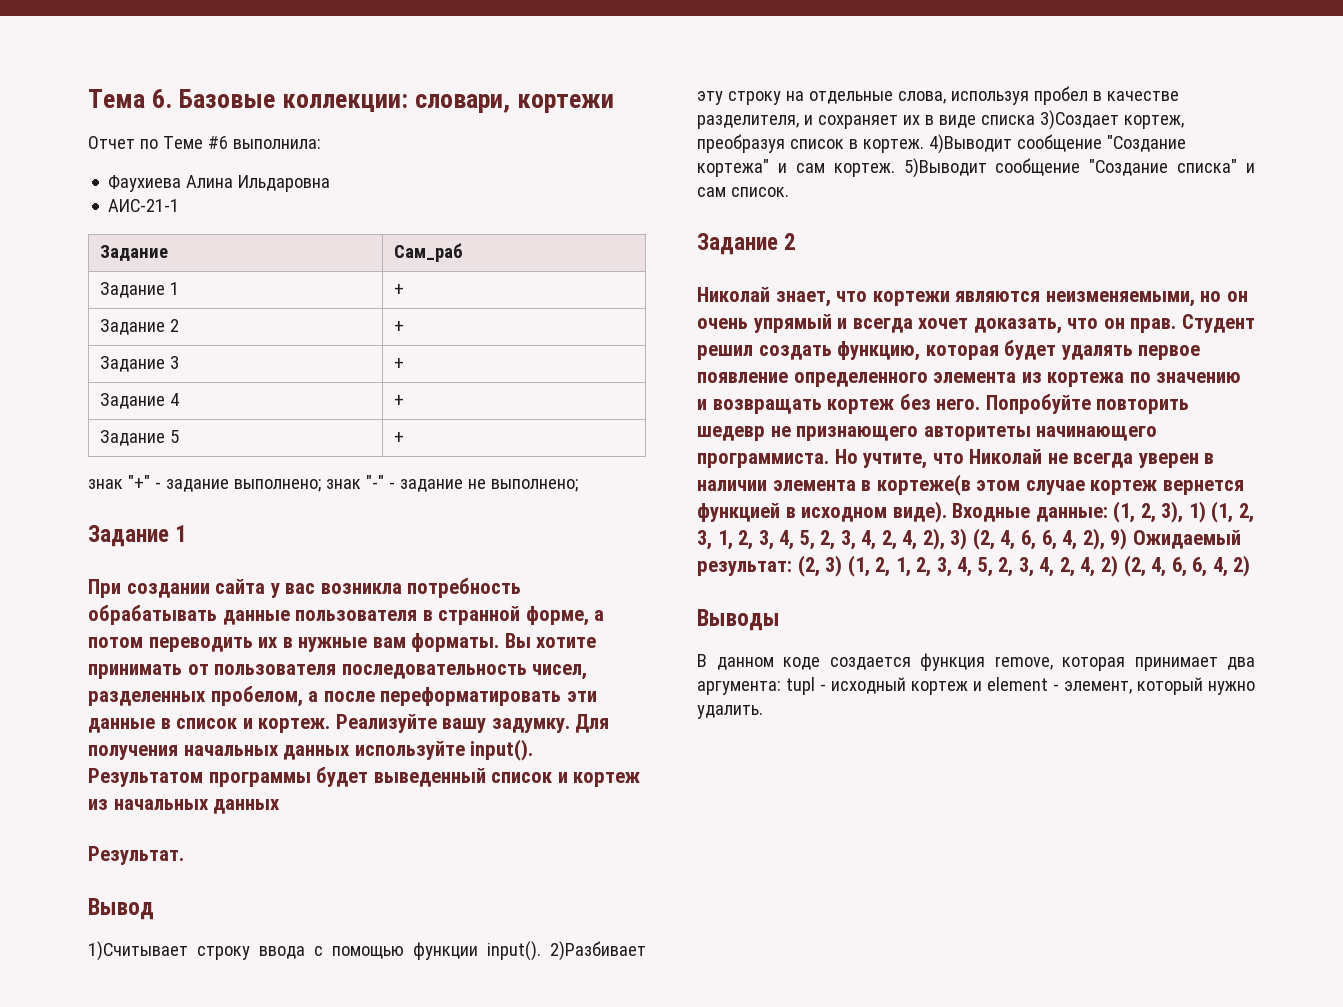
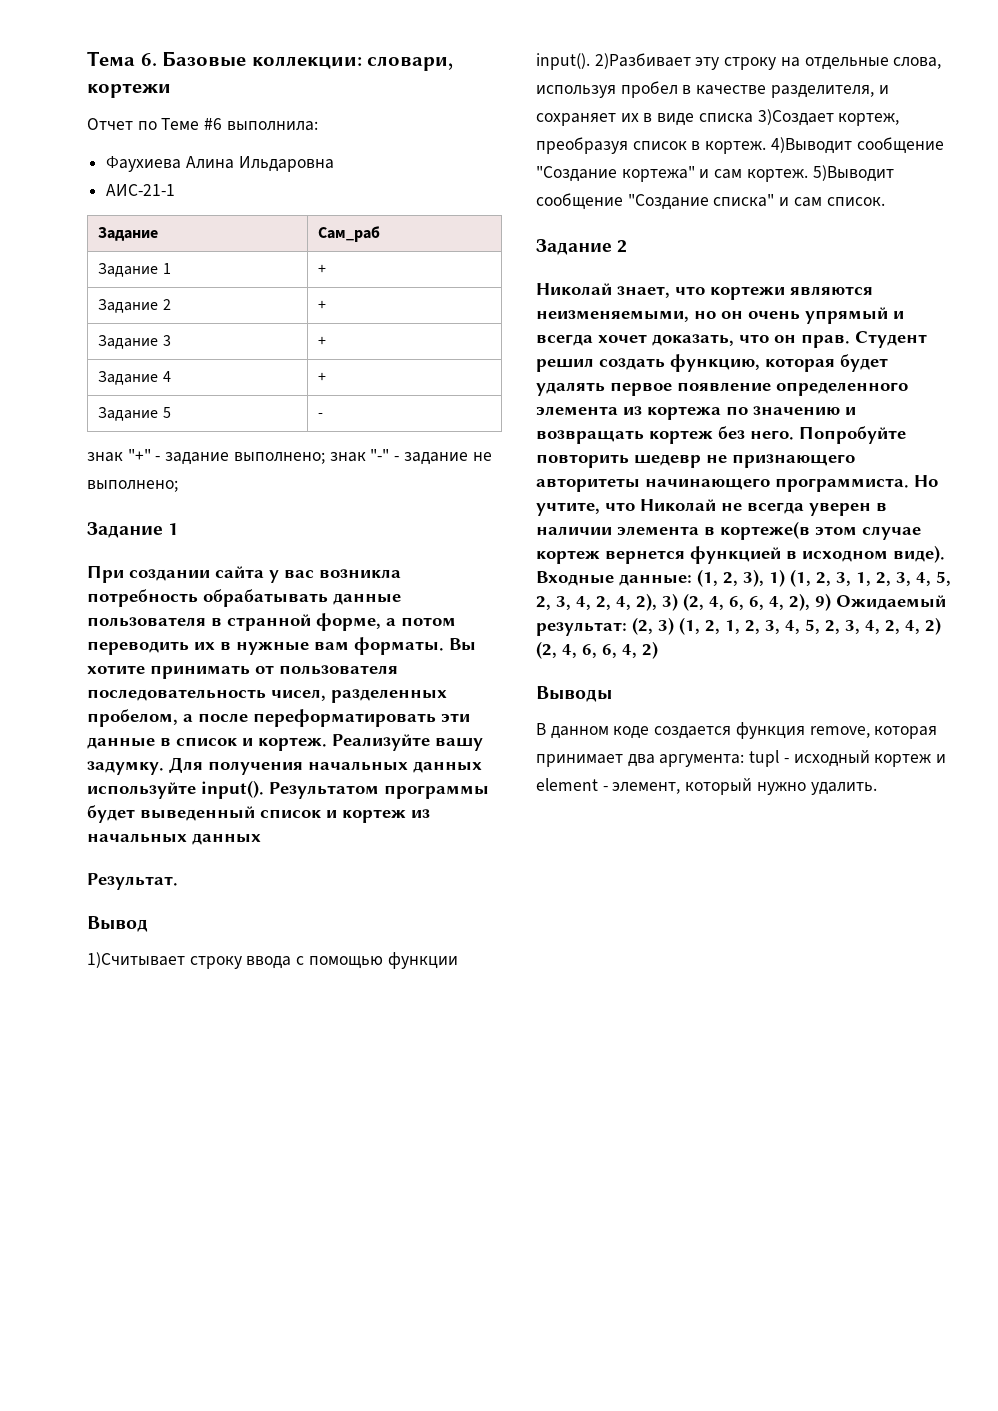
- Задание 5 | +
+ Задание 5 | -

